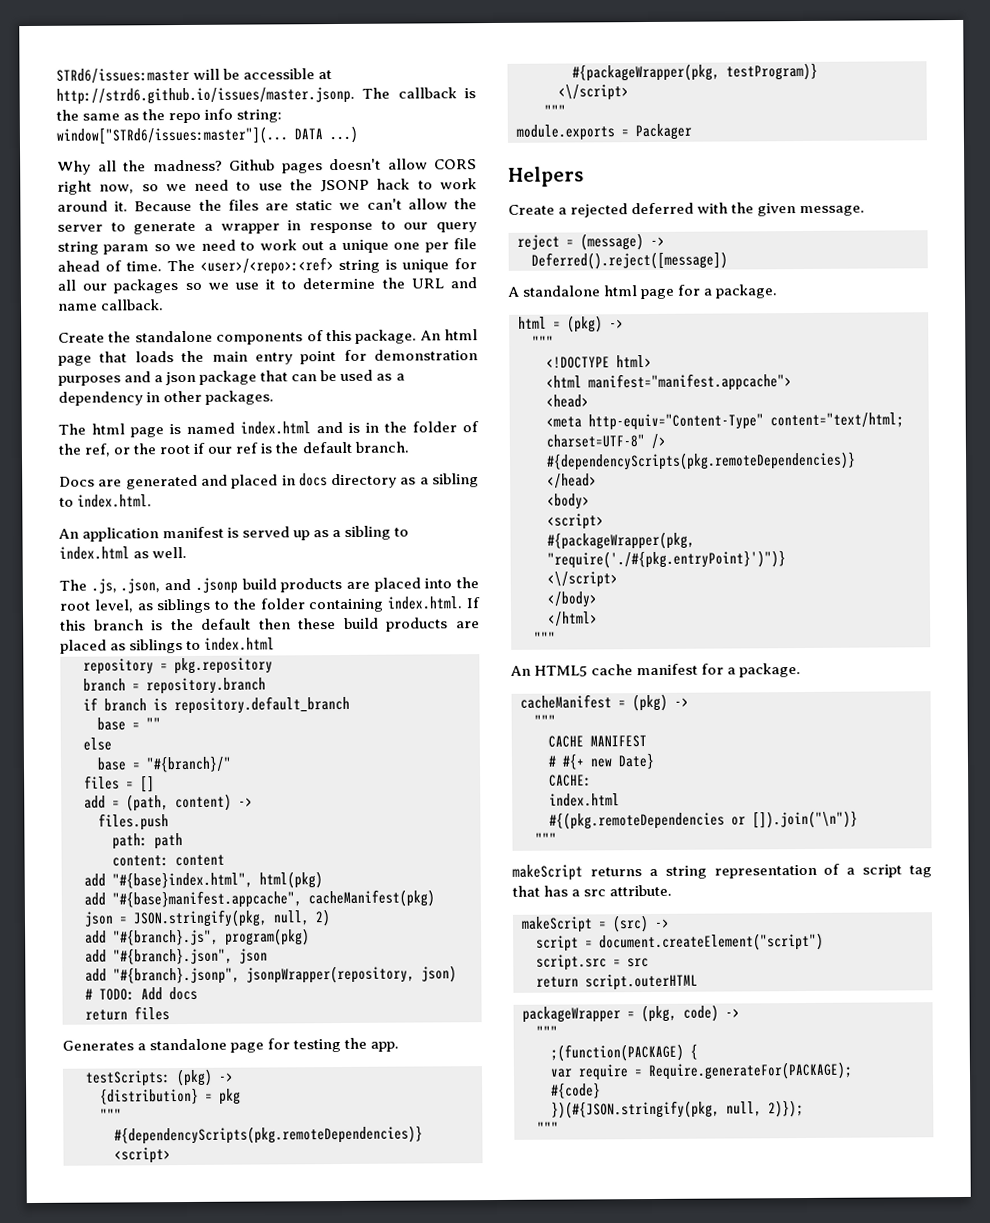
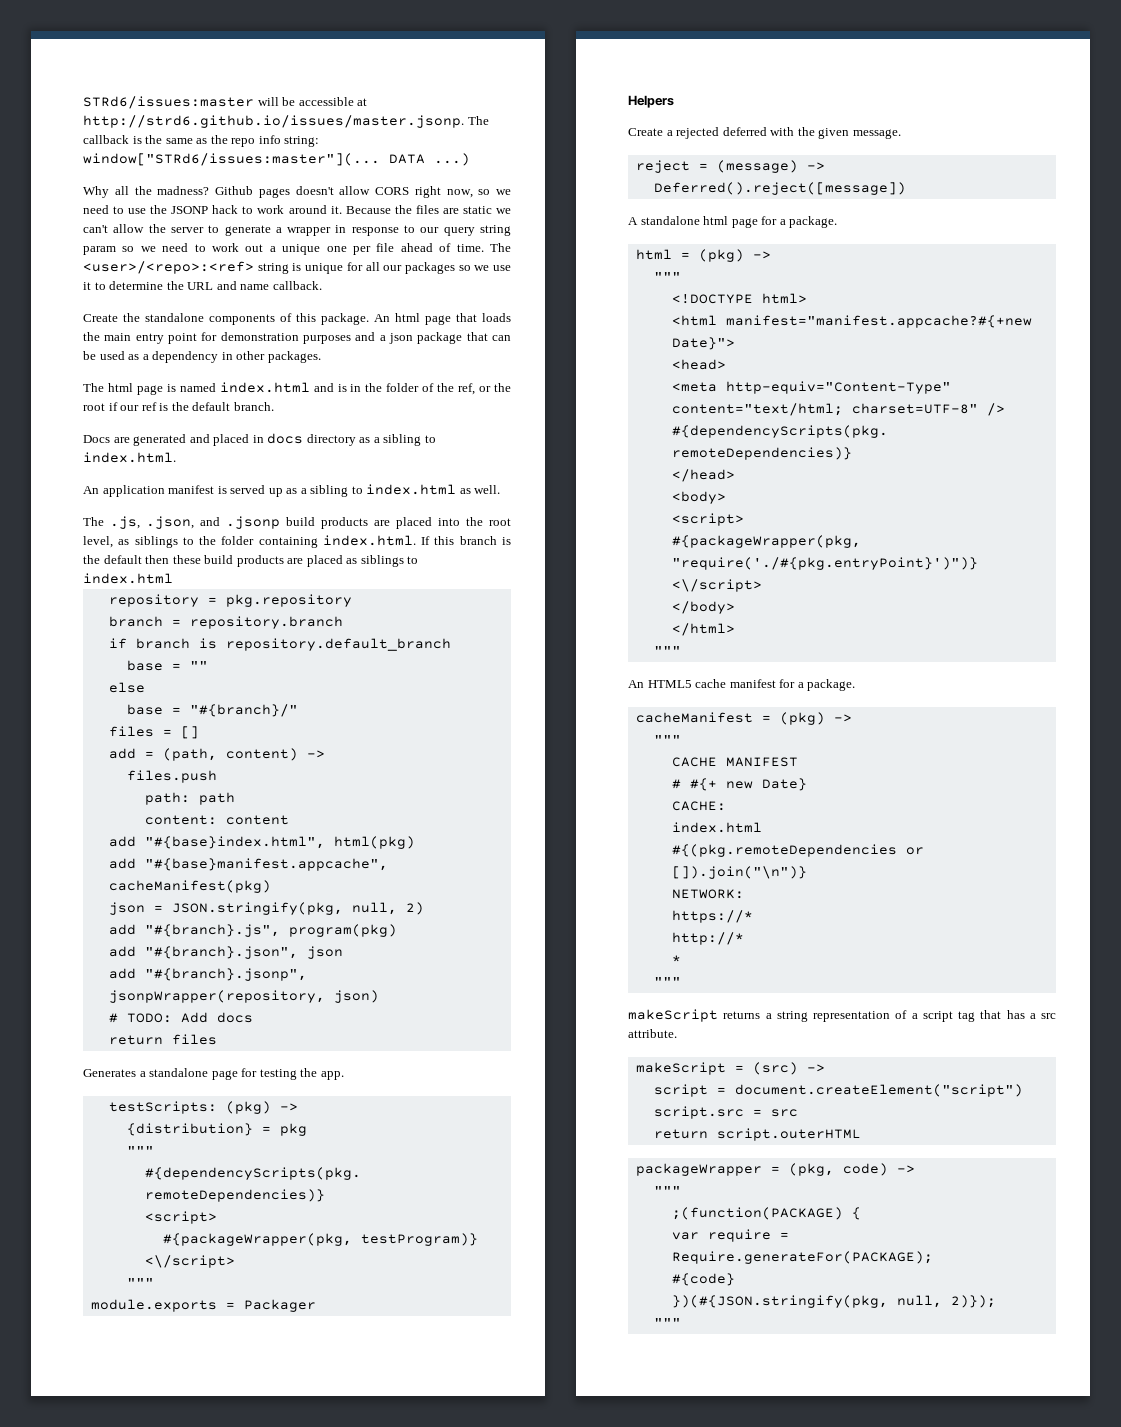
- <html manifest="manifest.appcache">
+ <html manifest="manifest.appcache?#{+new Date}">
+ NETWORK:
+ https://*
+ http://*
+ *

